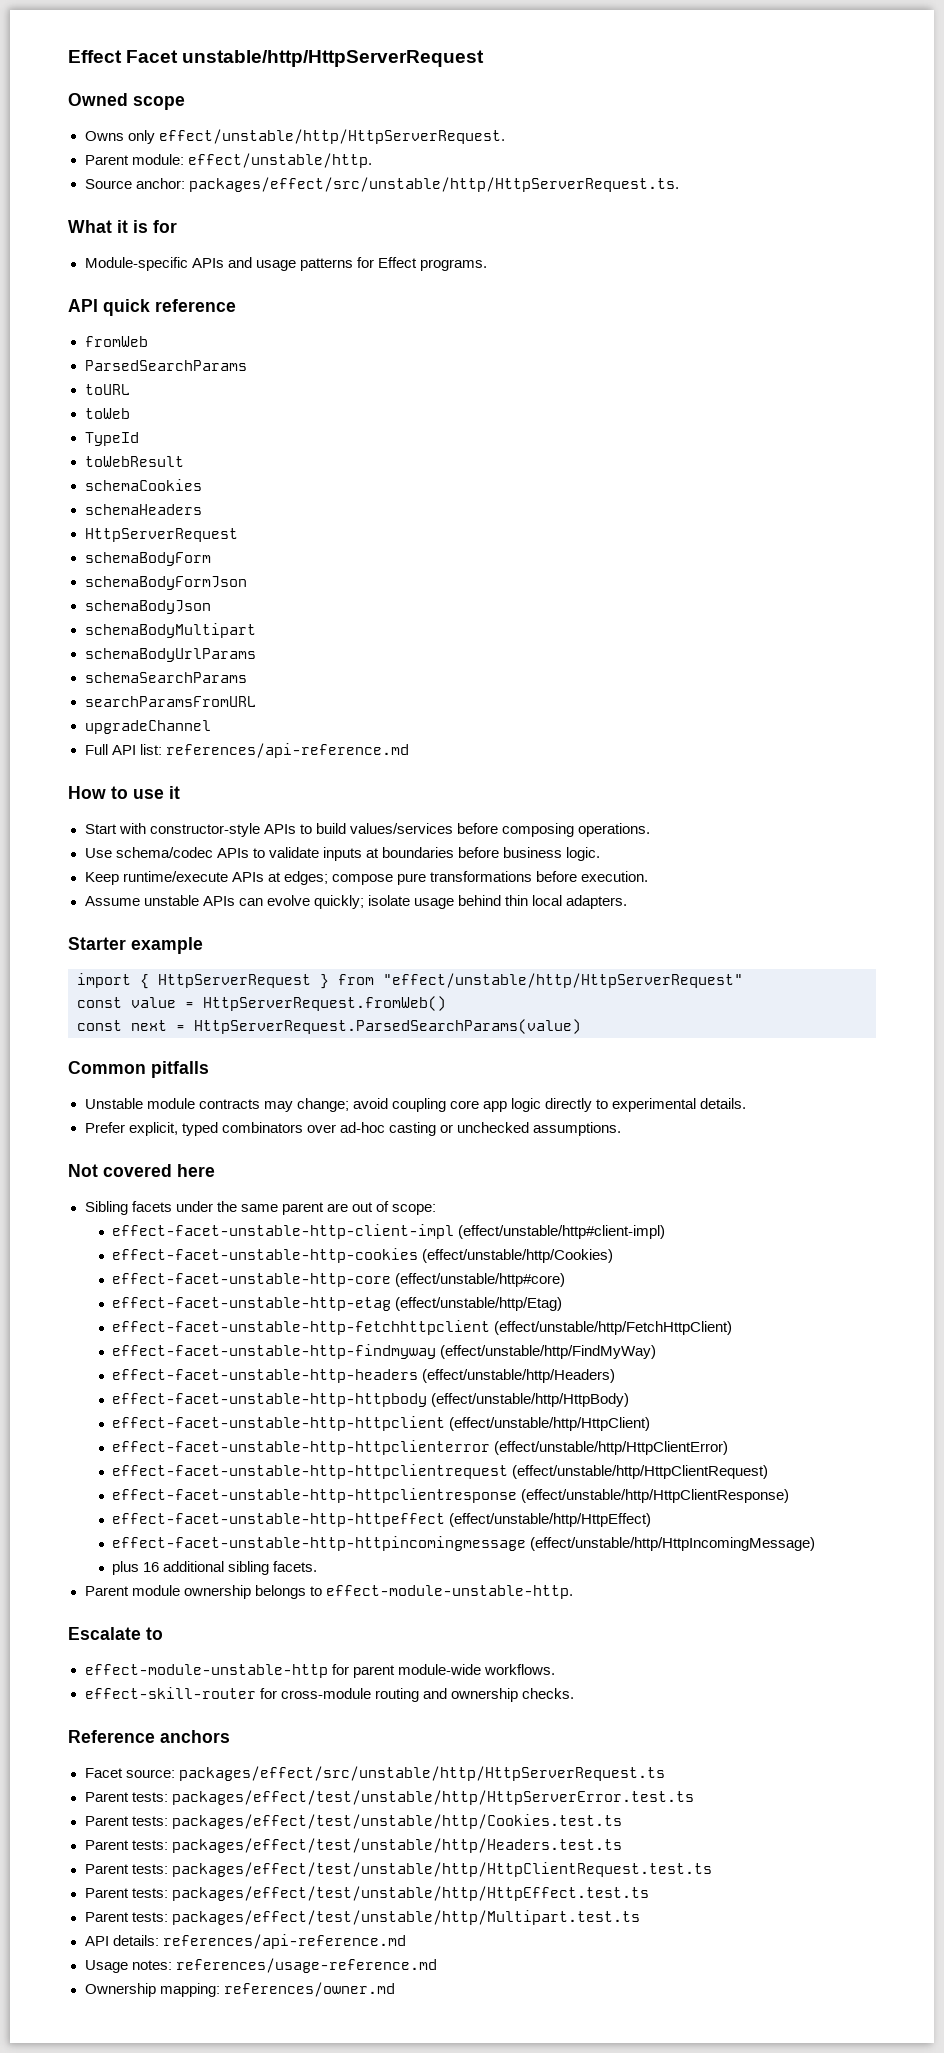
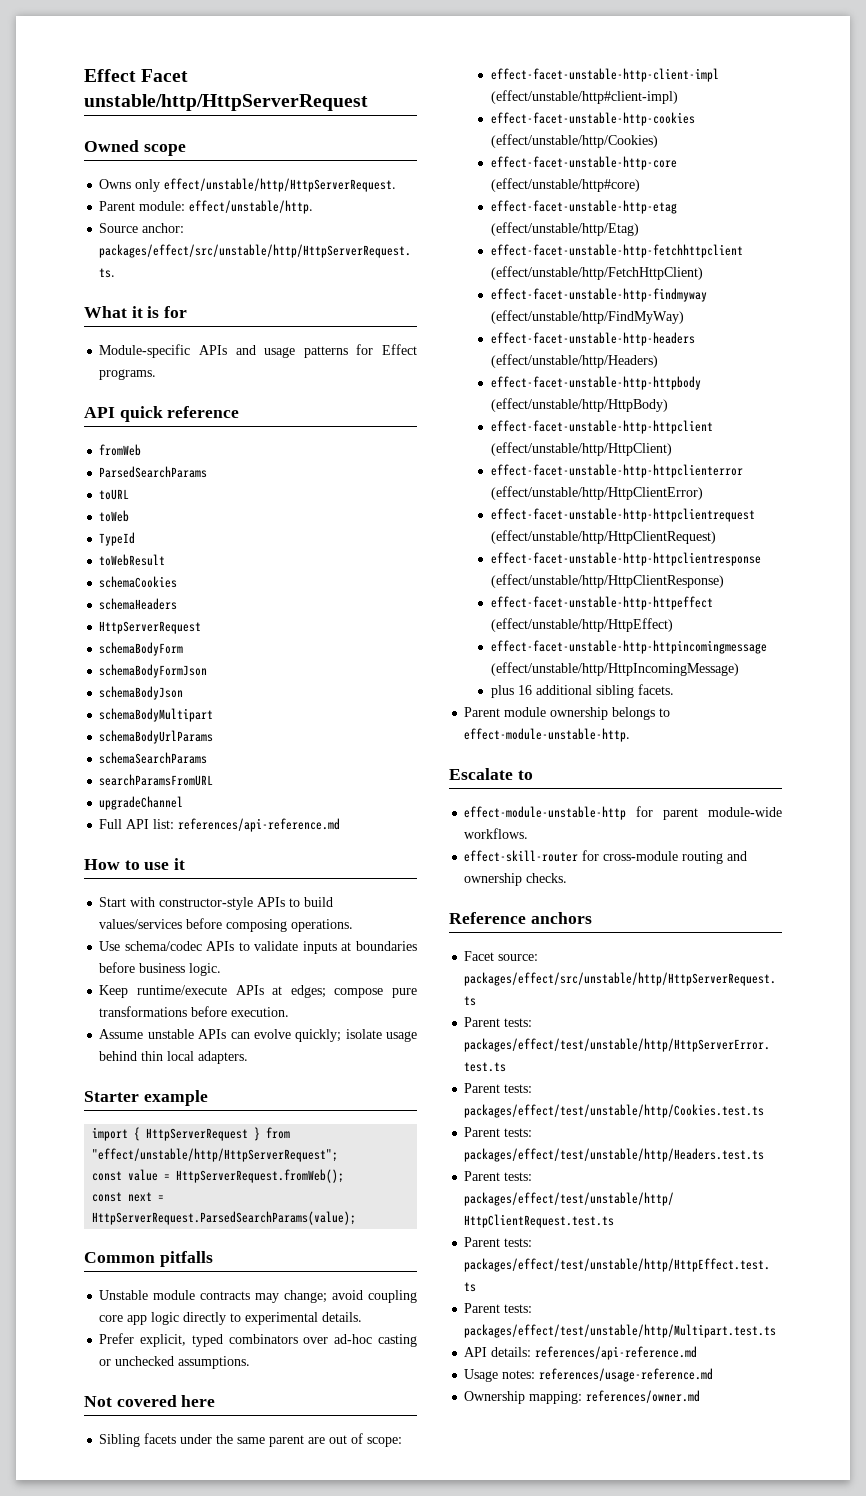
- import { HttpServerRequest } from "effect/unstable/http/HttpServerRequest"
+ import { HttpServerRequest } from "effect/unstable/http/HttpServerRequest";
- const value = HttpServerRequest.fromWeb()
+ const value = HttpServerRequest.fromWeb();
- const next = HttpServerRequest.ParsedSearchParams(value)
+ const next = HttpServerRequest.ParsedSearchParams(value);

